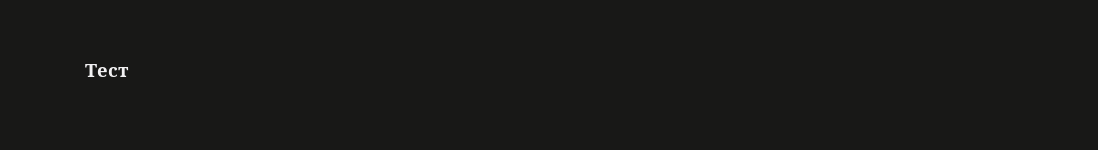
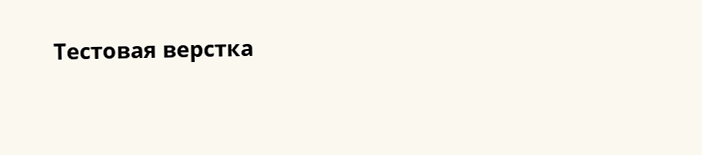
- Тест
+ Тестовая верстка

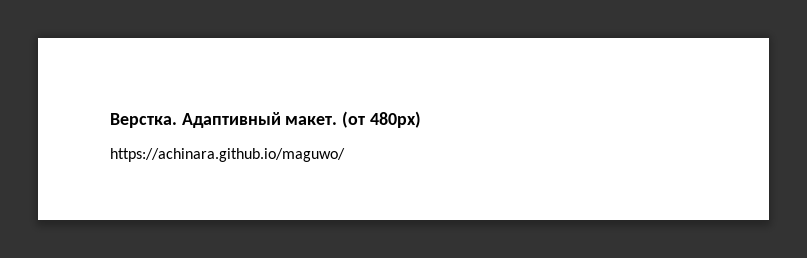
- Тестовая верстка
+ Верстка. Адаптивный макет. (от 480px)
+ https://achinara.github.io/maguwo/

